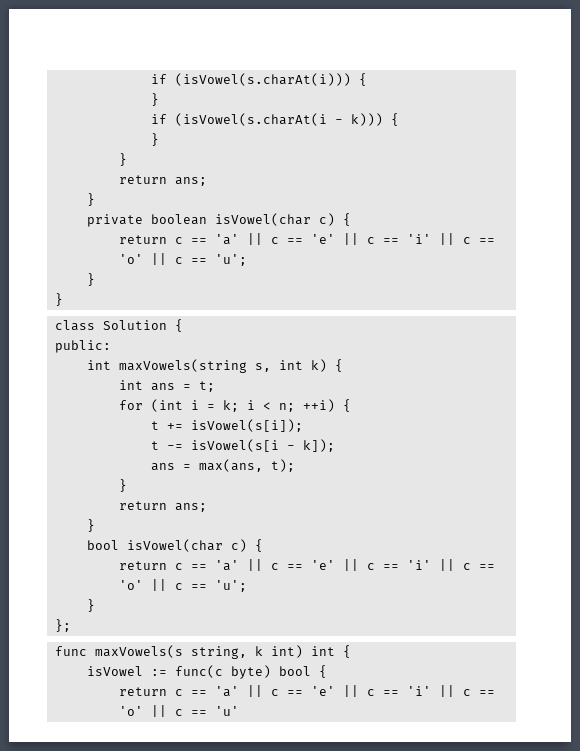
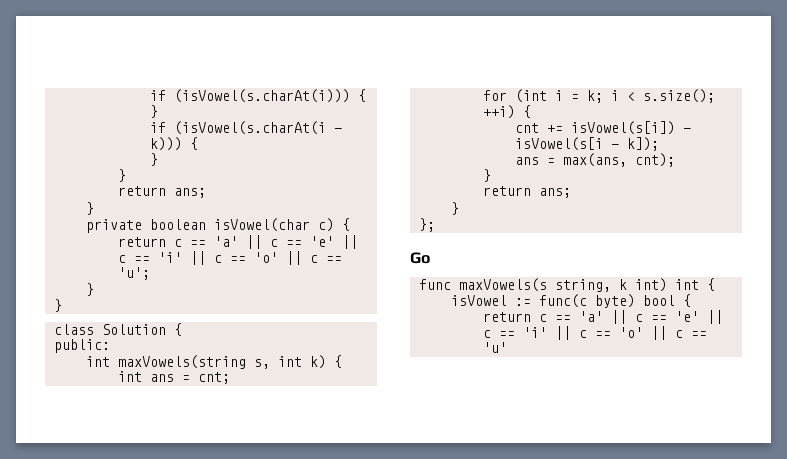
- int ans = t;
+ int ans = cnt;
- for (int i = k; i < n; ++i) {
+ for (int i = k; i < s.size(); ++i) {
- t += isVowel(s[i]);
- t -= isVowel(s[i - k]);
+ cnt += isVowel(s[i]) - isVowel(s[i - k]);
- ans = max(ans, t);
+ ans = max(ans, cnt);
  }
  return ans;
  }
- bool isVowel(char c) {
- return c == 'a' || c == 'e' || c == 'i' || c == 'o' || c == 'u';
- }
  };
+ Go

